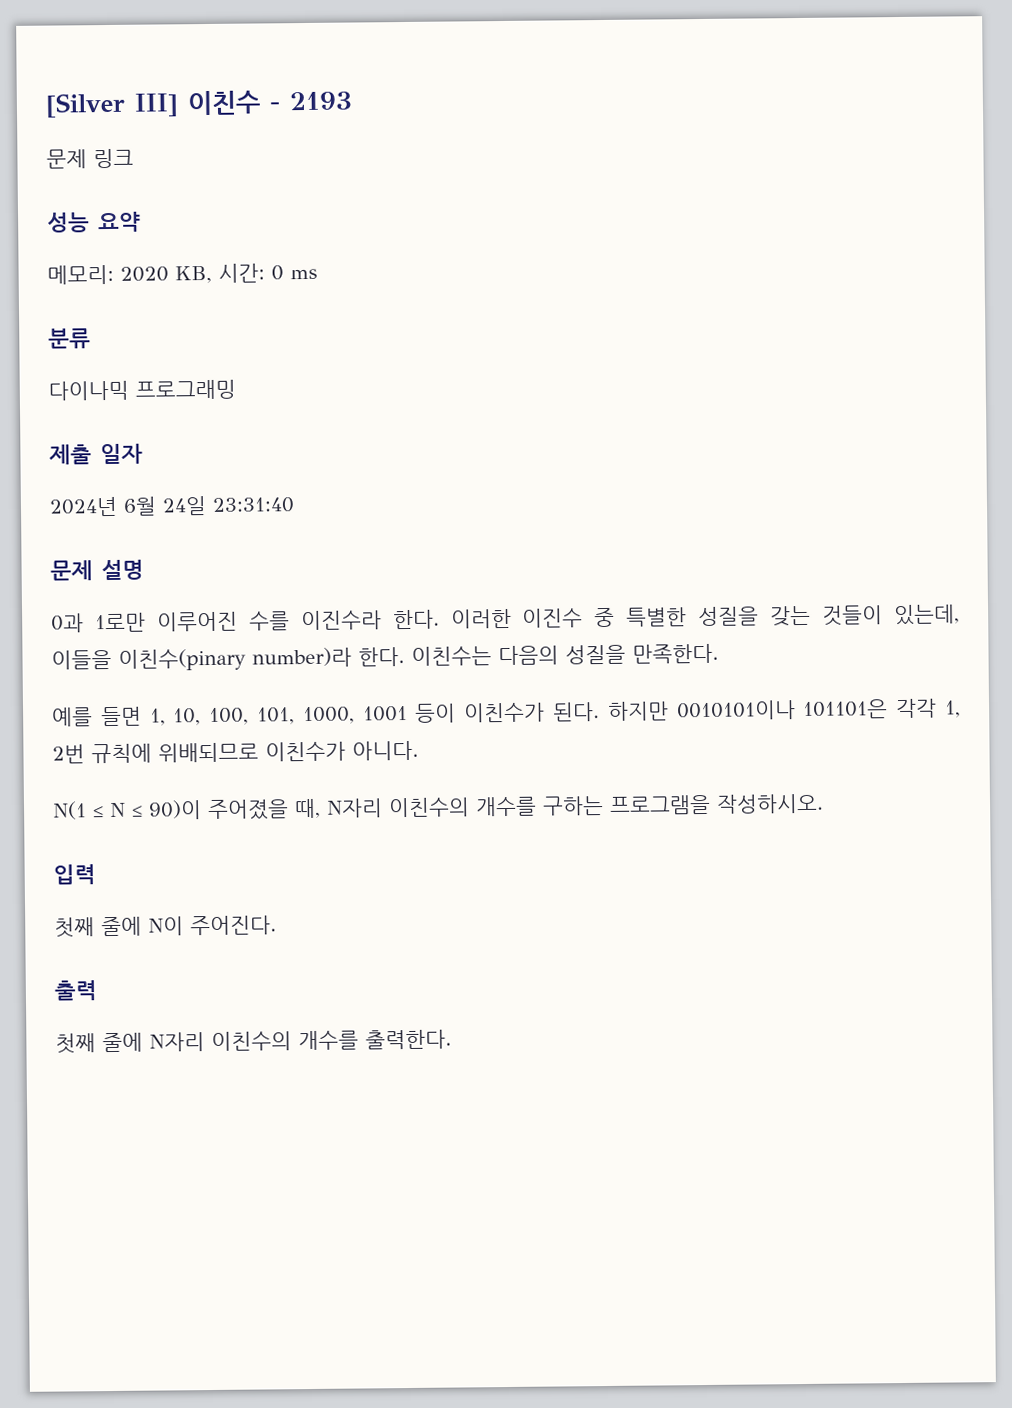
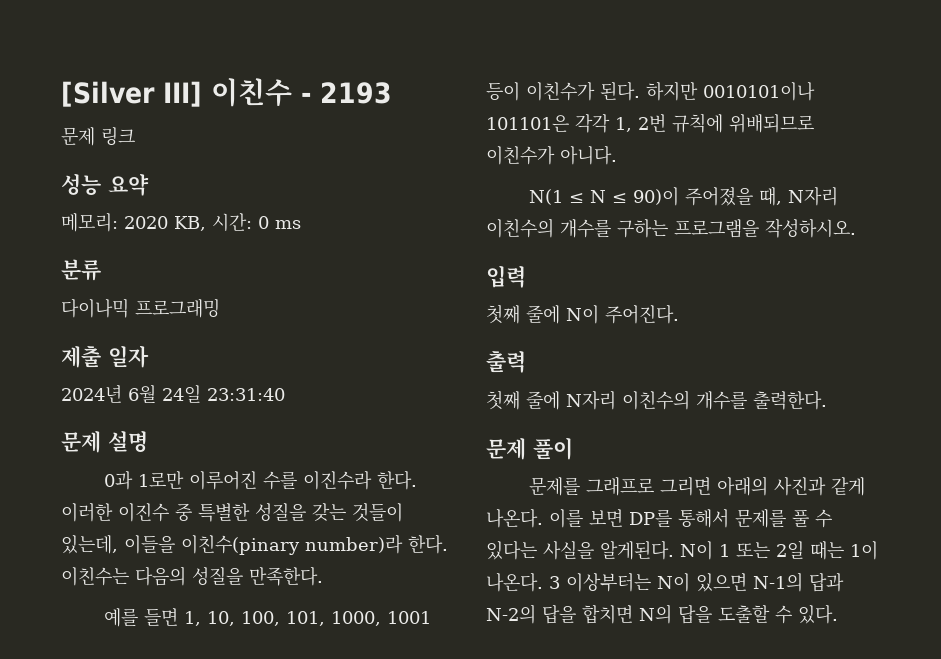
+ 문제 풀이
+ 문제를 그래프로 그리면 아래의 사진과 같게 나온다. 이를 보면 DP를 통해서 문제를 풀 수 있다는 사실을 알게된다. N이 1 또는 2일 때는 1이 나온다. 3 이상부터는 N이 있으면 N-1의 답과 N-2의 답을 합치면 N의 답을 도출할 수 있다.

